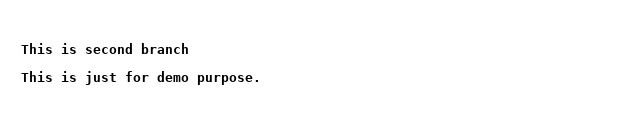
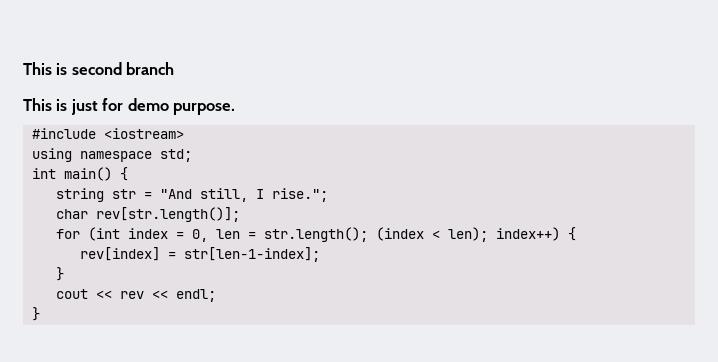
+ #include <iostream>
+ using namespace std;
+ int main() {
+ string str = "And still, I rise.";
+ char rev[str.length()];
+ for (int index = 0, len = str.length(); (index < len); index++) {
+ rev[index] = str[len-1-index];
+ }
+ cout << rev << endl;
+ }

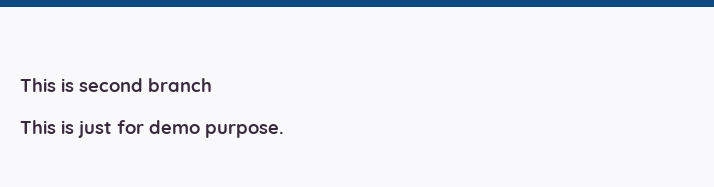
- #include <iostream>
- using namespace std;
- int main() {
- string str = "And still, I rise.";
- char rev[str.length()];
- for (int index = 0, len = str.length(); (index < len); index++) {
- rev[index] = str[len-1-index];
- }
- cout << rev << endl;
- }

